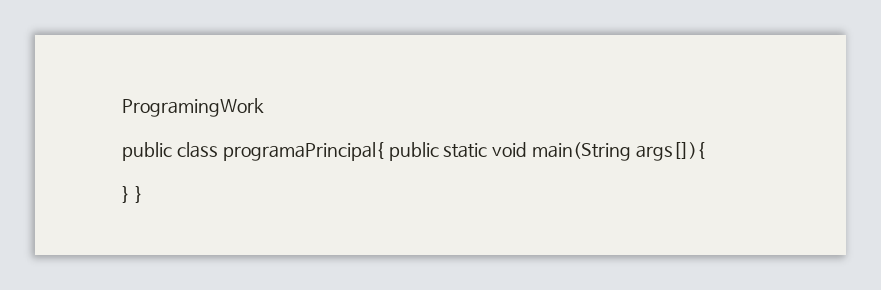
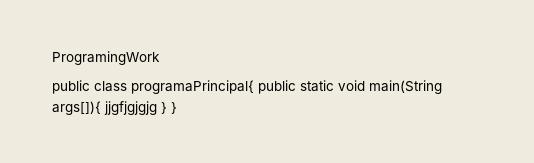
- public class programaPrincipal{ public static void main(String args[]){
- } }
+ public class programaPrincipal{ public static void main(String args[]){ jjgfjgjgjg } }

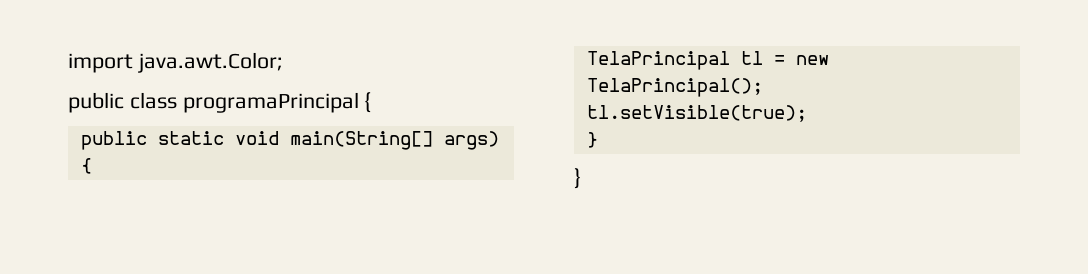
- ProgramingWork
+ import java.awt.Color;
- public class programaPrincipal{ public static void main(String args[]){ jjgfjgjgjg } }
+ public class programaPrincipal {
+ public static void main(String[] args) {
+ TelaPrincipal tl = new TelaPrincipal();
+ tl.setVisible(true);
+ }
+ }

